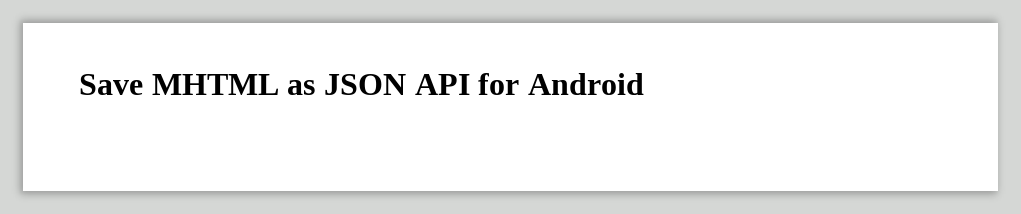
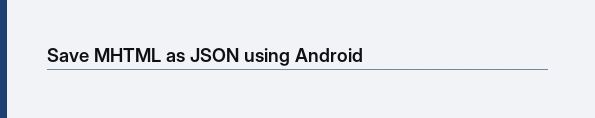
- Save MHTML as JSON API for Android
+ Save MHTML as JSON using Android

